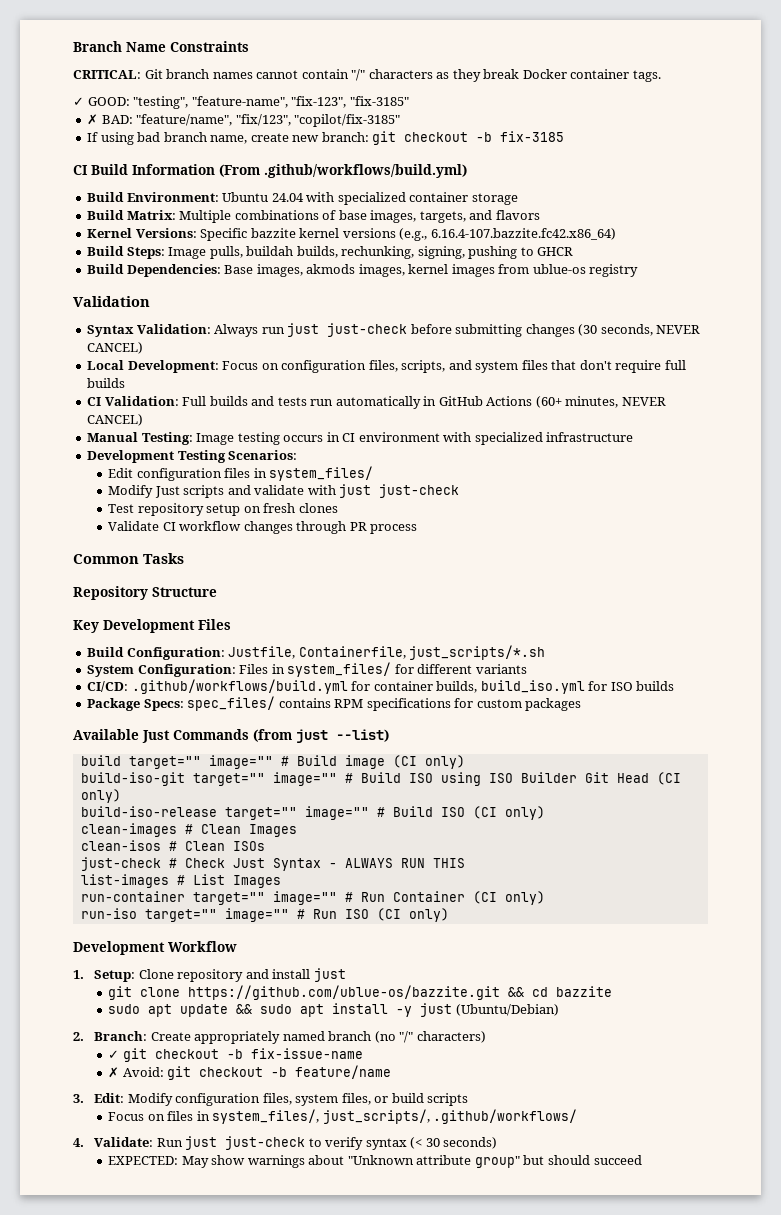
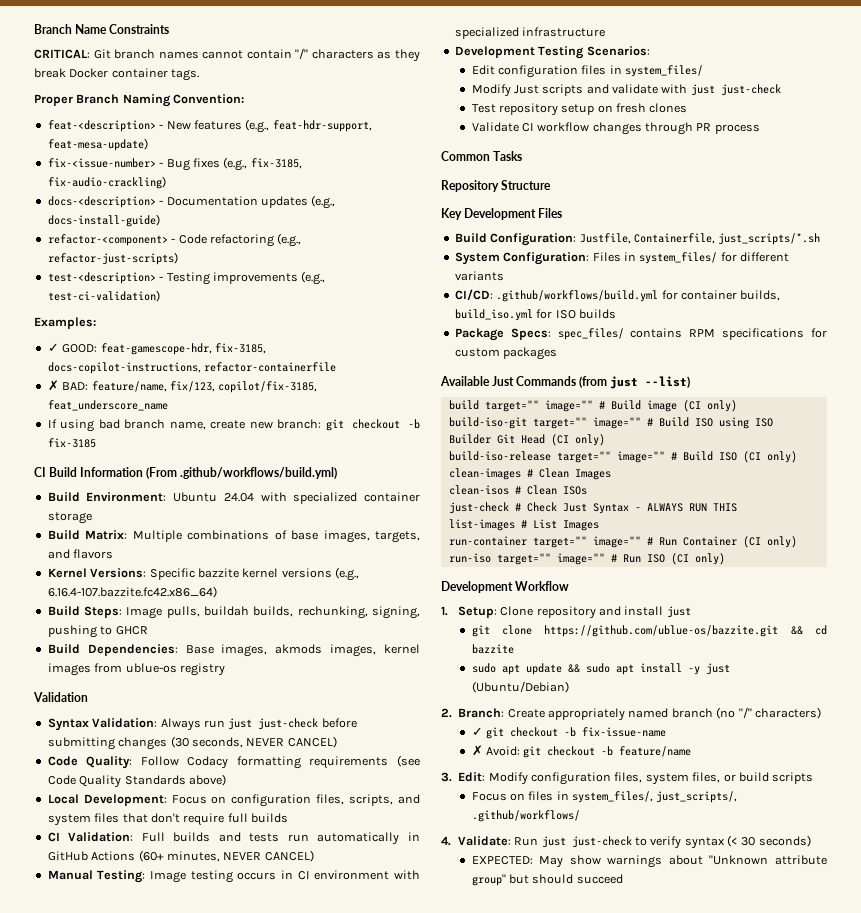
- ✓ GOOD: "testing", "feature-name", "fix-123", "fix-3185"
- ✗ BAD: "feature/name", "fix/123", "copilot/fix-3185"
+ Proper Branch Naming Convention:
+ feat-<description> - New features (e.g., feat-hdr-support, feat-mesa-update)
+ fix-<issue-number> - Bug fixes (e.g., fix-3185, fix-audio-crackling)
+ docs-<description> - Documentation updates (e.g., docs-install-guide)
+ refactor-<component> - Code refactoring (e.g., refactor-just-scripts)
+ test-<description> - Testing improvements (e.g., test-ci-validation)
+ Examples:
+ ✓ GOOD: feat-gamescope-hdr, fix-3185, docs-copilot-instructions, refactor-containerfile
+ ✗ BAD: feature/name, fix/123, copilot/fix-3185, feat_underscore_name
+ Code Quality: Follow Codacy formatting requirements (see Code Quality Standards above)

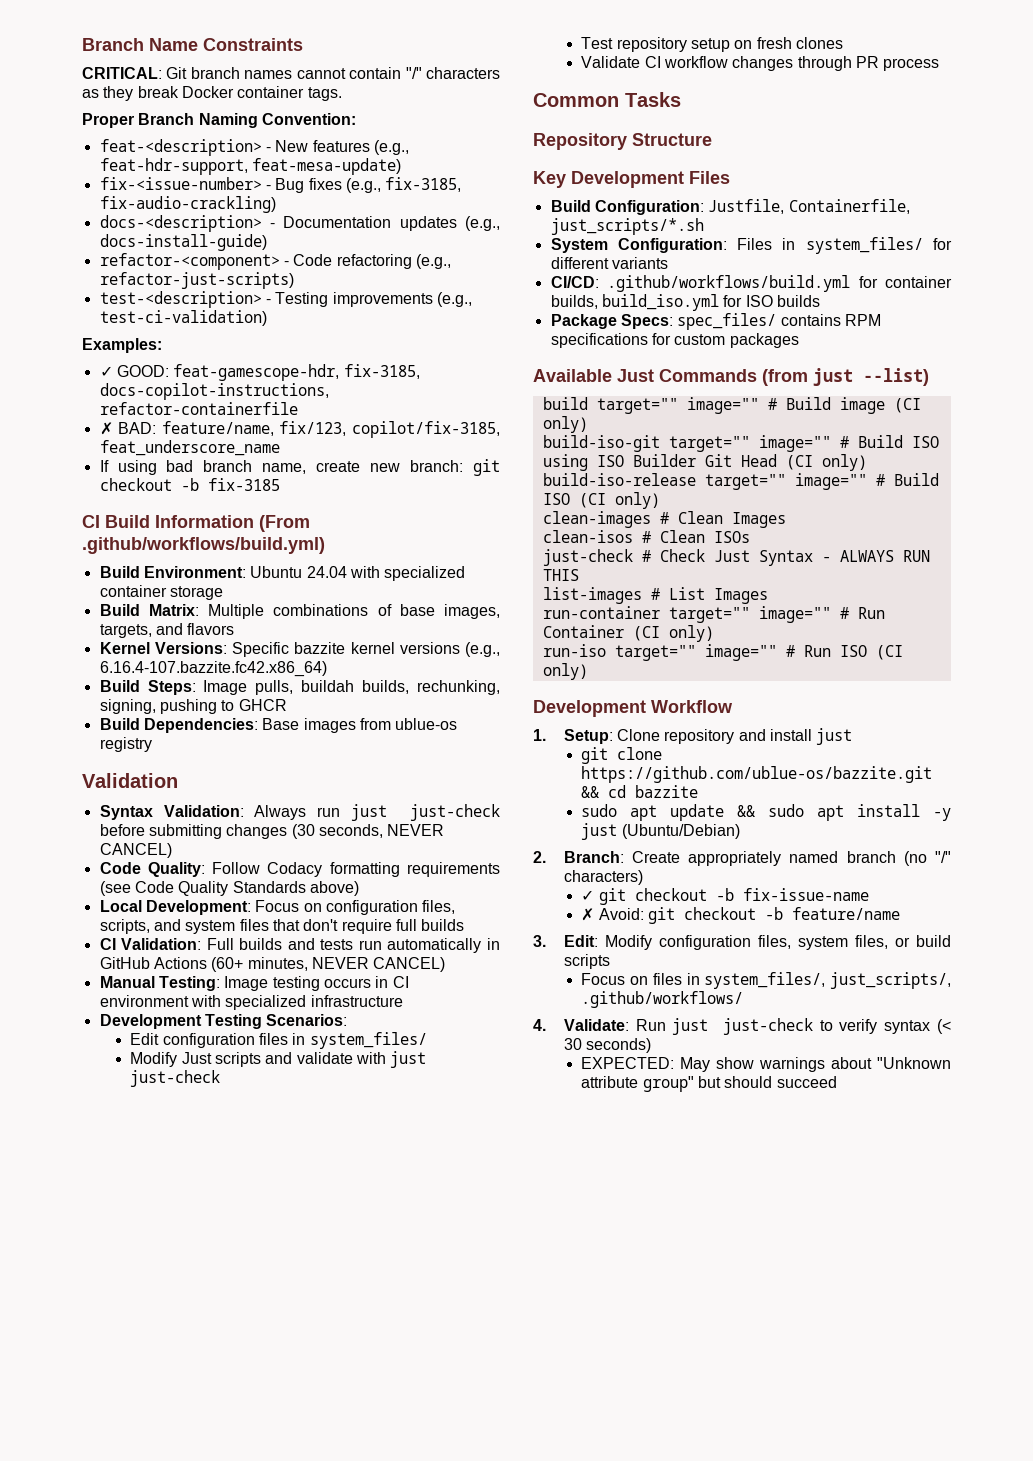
- Build Dependencies: Base images, akmods images, kernel images from ublue-os registry
+ Build Dependencies: Base images from ublue-os registry

